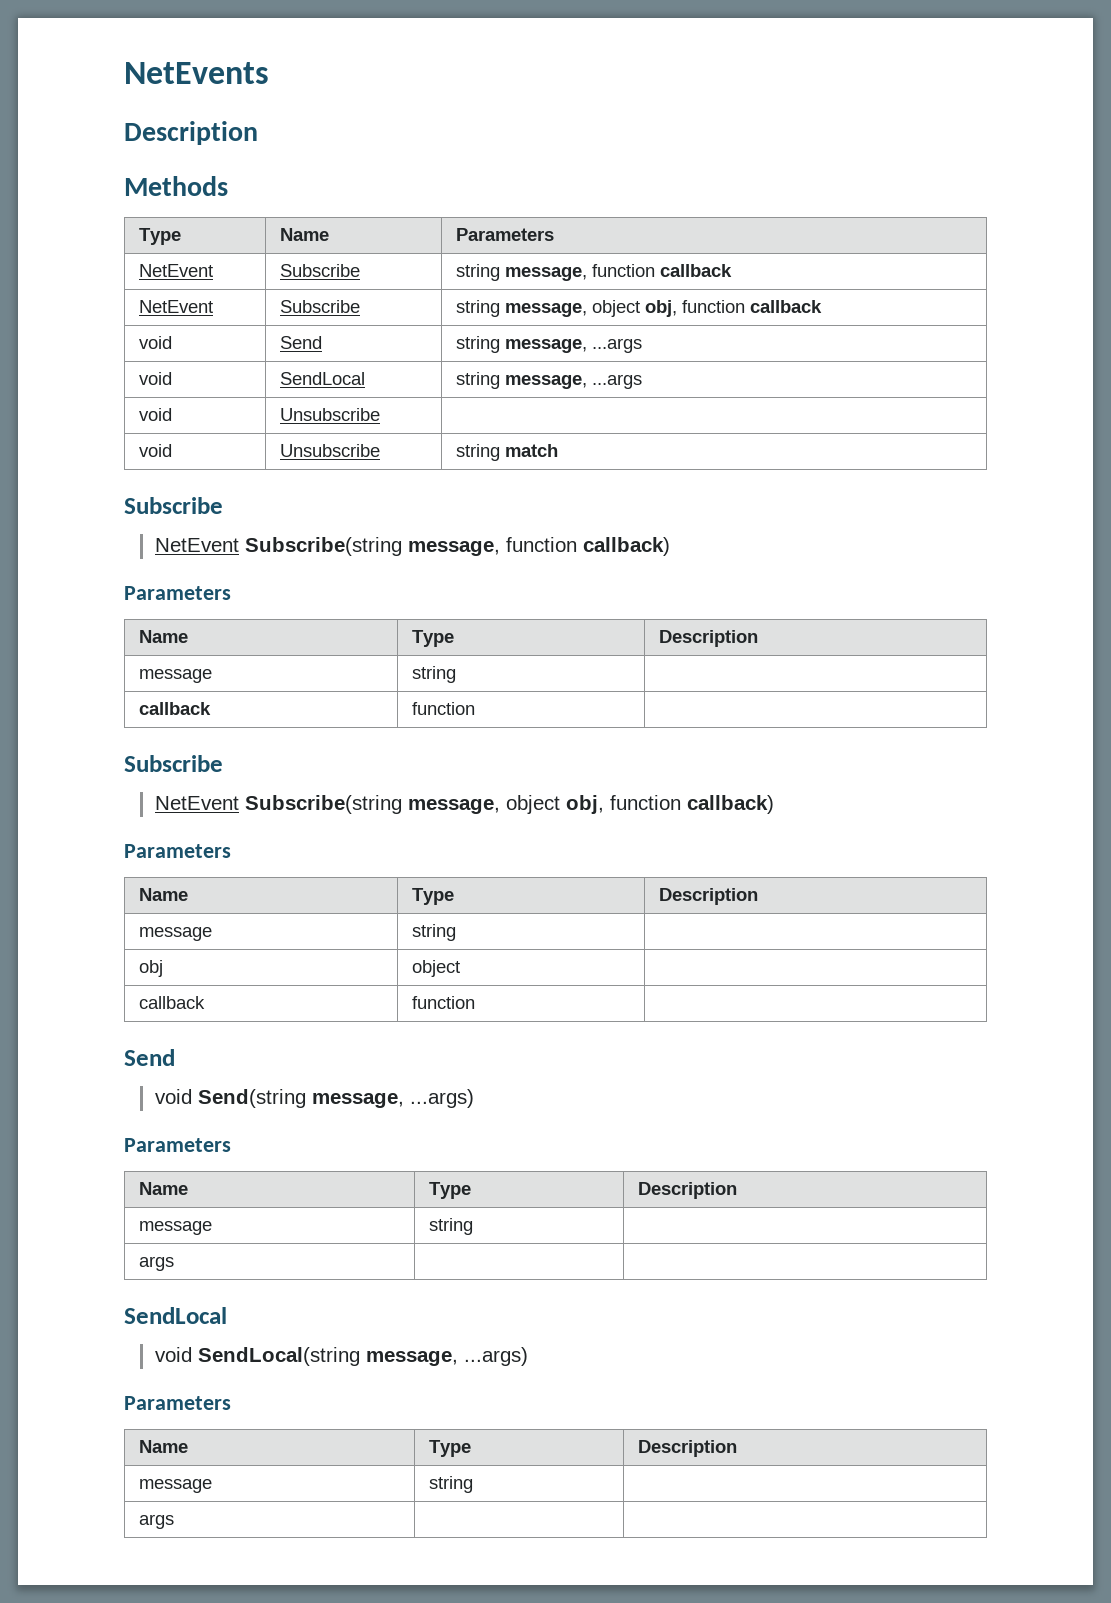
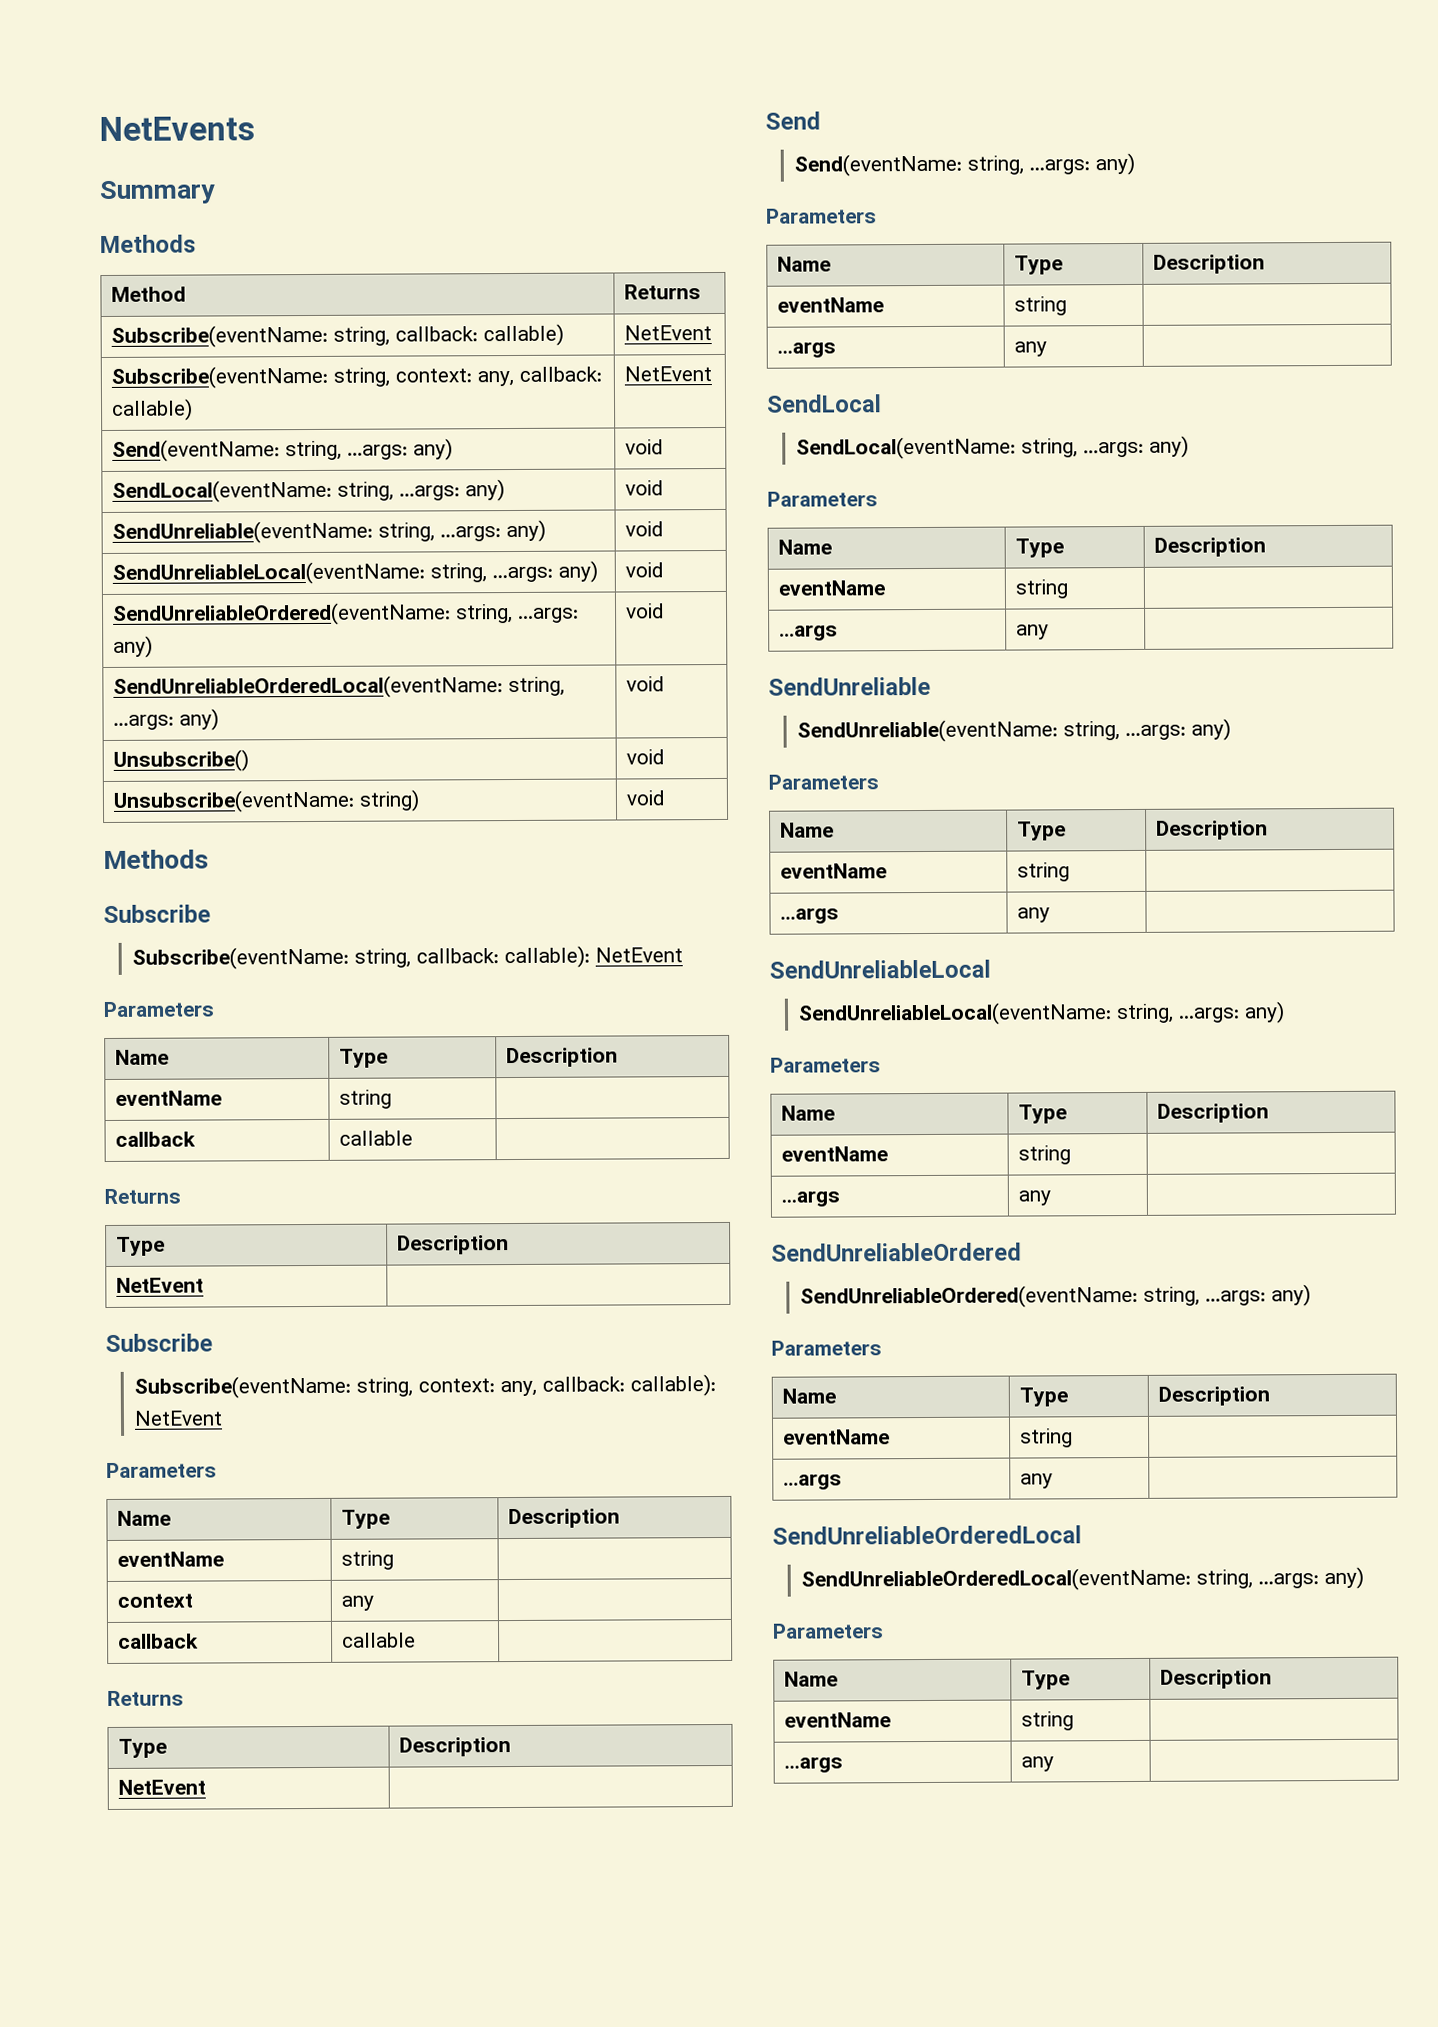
  NetEvents
- Description
+ Summary
  Methods
- Type | Name | Parameters
- NetEvent | Subscribe | string message, function callback
- NetEvent | Subscribe | string message, object obj, function callback
- void | Send | string message, ...args
- void | SendLocal | string message, ...args
- void | Unsubscribe |
- void | Unsubscribe | string match
+ Method | Returns
+ Subscribe(eventName: string, callback: callable) | NetEvent
+ Subscribe(eventName: string, context: any, callback: callable) | NetEvent
+ Send(eventName: string, ...args: any) | void
+ SendLocal(eventName: string, ...args: any) | void
+ SendUnreliable(eventName: string, ...args: any) | void
+ SendUnreliableLocal(eventName: string, ...args: any) | void
+ SendUnreliableOrdered(eventName: string, ...args: any) | void
+ SendUnreliableOrderedLocal(eventName: string, ...args: any) | void
+ Unsubscribe() | void
+ Unsubscribe(eventName: string) | void
+ Methods
  Subscribe
- NetEvent Subscribe(string message, function callback)
+ Subscribe(eventName: string, callback: callable): NetEvent
  Parameters
  Name | Type | Description
- message | string |
- callback | function |
+ eventName | string |
+ callback | callable |
+ Returns
+ Type | Description
+ NetEvent |
  Subscribe
- NetEvent Subscribe(string message, object obj, function callback)
+ Subscribe(eventName: string, context: any, callback: callable): NetEvent
  Parameters
  Name | Type | Description
- message | string |
- obj | object |
- callback | function |
+ eventName | string |
+ context | any |
+ callback | callable |
+ Returns
+ Type | Description
+ NetEvent |
  Send
- void Send(string message, ...args)
+ Send(eventName: string, ...args: any)
  Parameters
  Name | Type | Description
- message | string |
- args | |
+ eventName | string |
+ ...args | any |
  SendLocal
- void SendLocal(string message, ...args)
+ SendLocal(eventName: string, ...args: any)
  Parameters
  Name | Type | Description
- message | string |
- args | |
+ eventName | string |
+ ...args | any |
+ SendUnreliable
+ SendUnreliable(eventName: string, ...args: any)
+ Parameters
+ Name | Type | Description
+ eventName | string |
+ ...args | any |
+ SendUnreliableLocal
+ SendUnreliableLocal(eventName: string, ...args: any)
+ Parameters
+ Name | Type | Description
+ eventName | string |
+ ...args | any |
+ SendUnreliableOrdered
+ SendUnreliableOrdered(eventName: string, ...args: any)
+ Parameters
+ Name | Type | Description
+ eventName | string |
+ ...args | any |
+ SendUnreliableOrderedLocal
+ SendUnreliableOrderedLocal(eventName: string, ...args: any)
+ Parameters
+ Name | Type | Description
+ eventName | string |
+ ...args | any |

